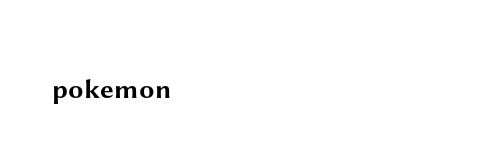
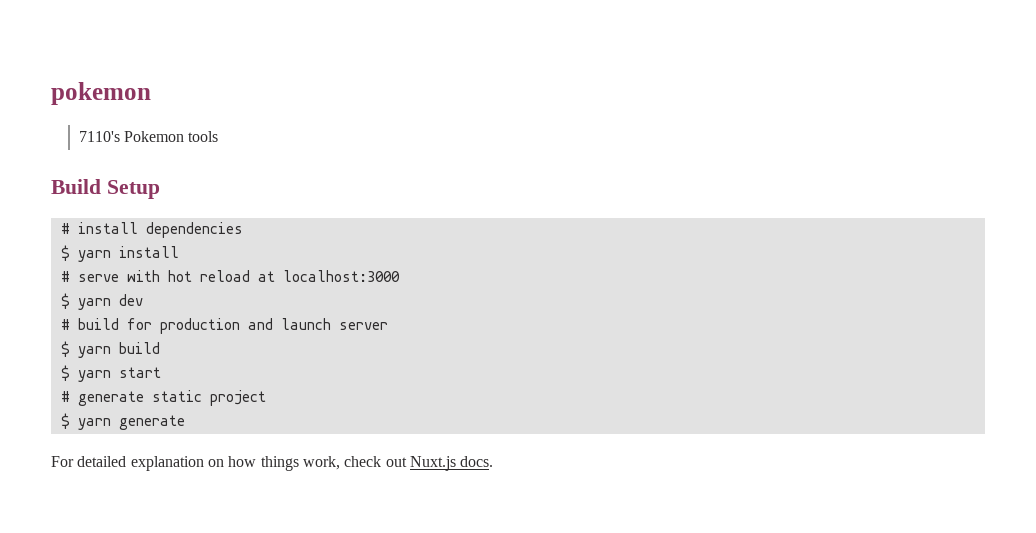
+ 7110's Pokemon tools
+ Build Setup
+ # install dependencies
+ $ yarn install
+ # serve with hot reload at localhost:3000
+ $ yarn dev
+ # build for production and launch server
+ $ yarn build
+ $ yarn start
+ # generate static project
+ $ yarn generate
+ For detailed explanation on how things work, check out Nuxt.js docs.

